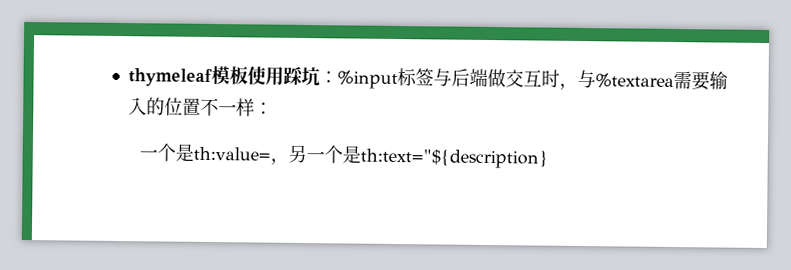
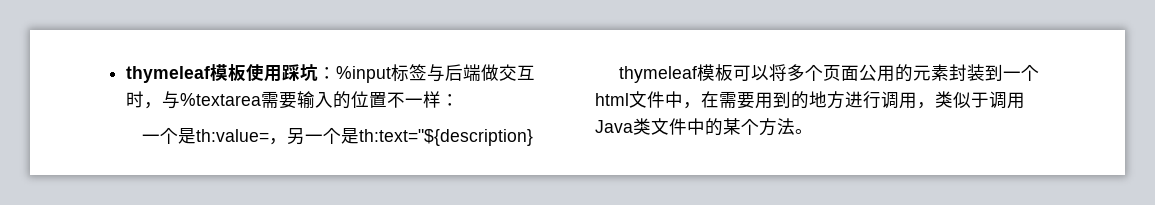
+ thymeleaf模板可以将多个页面公用的元素封装到一个html文件中，在需要用到的地方进行调用，类似于调用Java类文件中的某个方法。

